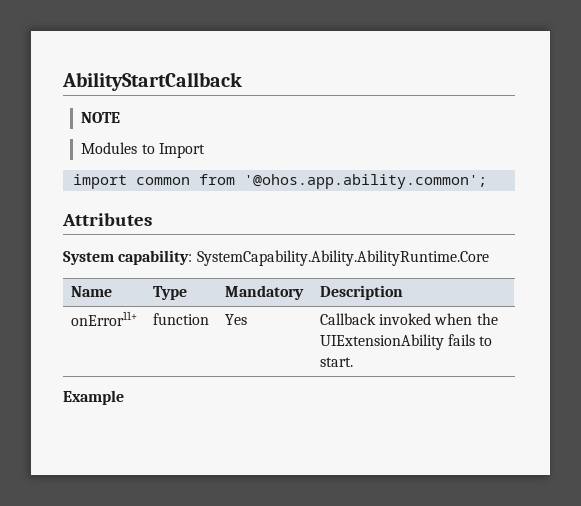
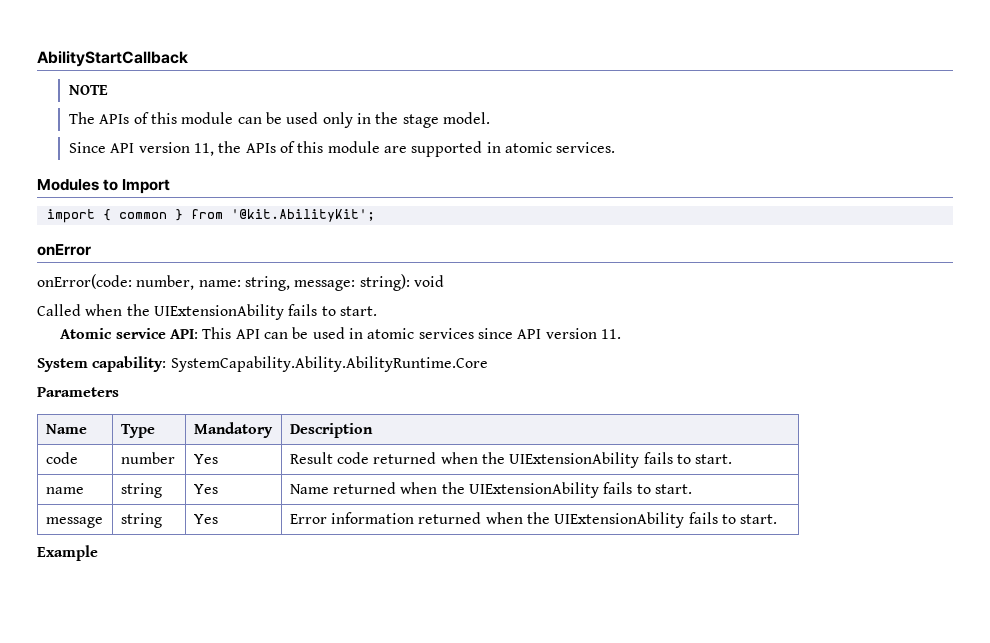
+ The APIs of this module can be used only in the stage model.
+ Since API version 11, the APIs of this module are supported in atomic services.
  Modules to Import
- import common from '@ohos.app.ability.common';
- Attributes
+ import { common } from '@kit.AbilityKit';
+ onError
+ onError(code: number, name: string, message: string): void
+ Called when the UIExtensionAbility fails to start.
+ Atomic service API: This API can be used in atomic services since API version 11.
+ Parameters
- onError11+ | function | Yes | Callback invoked when the UIExtensionAbility fails to start.
+ code | number | Yes | Result code returned when the UIExtensionAbility fails to start.
+ name | string | Yes | Name returned when the UIExtensionAbility fails to start.
+ message | string | Yes | Error information returned when the UIExtensionAbility fails to start.

